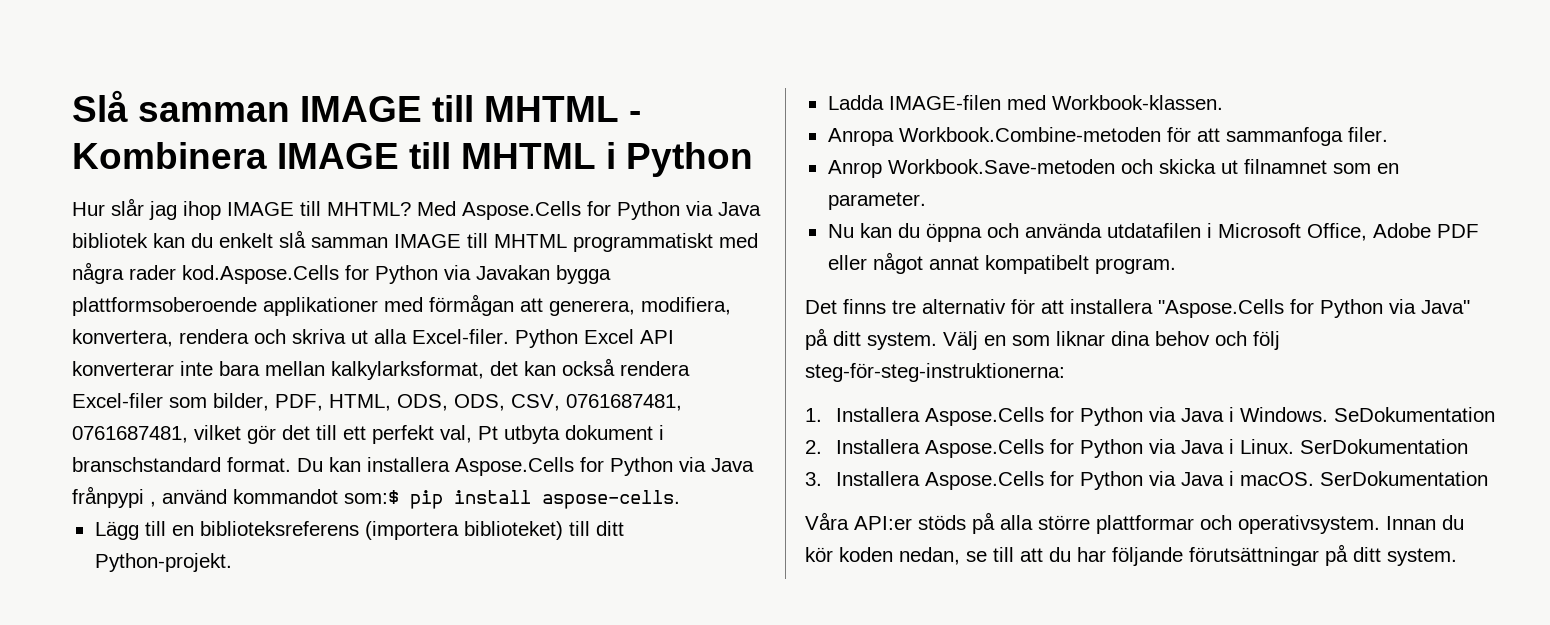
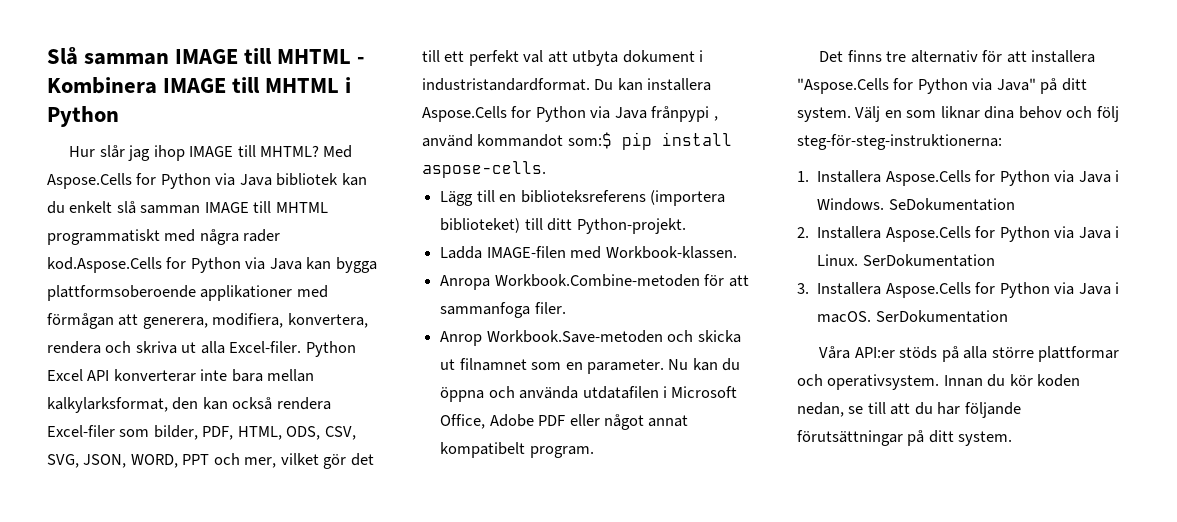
- Med Aspose.Cells for Python via Java bibliotek kan du enkelt slå samman IMAGE till MHTML programmatiskt med några rader kod.Aspose.Cells for Python via Javakan bygga plattformsoberoende applikationer med förmågan att generera, modifiera, konvertera, rendera och skriva ut alla Excel-filer.
+ Med Aspose.Cells for Python via Java bibliotek kan du enkelt slå samman IMAGE till MHTML programmatiskt med några rader kod.Aspose.Cells for Python via Java kan bygga plattformsoberoende applikationer med förmågan att generera, modifiera, konvertera, rendera och skriva ut alla Excel-filer.
- Python Excel API konverterar inte bara mellan kalkylarksformat, det kan också rendera Excel-filer som bilder, PDF, HTML, ODS, ODS, CSV, 0761687481, 0761687481, vilket gör det till ett perfekt val, Pt utbyta dokument i branschstandard format.
+ Python Excel API konverterar inte bara mellan kalkylarksformat, den kan också rendera Excel-filer som bilder, PDF, HTML, ODS, CSV, SVG, JSON, WORD, PPT och mer, vilket gör det till ett perfekt val att utbyta dokument i industristandardformat.
- Anrop Workbook.Save-metoden och skicka ut filnamnet som en parameter.
- Nu kan du öppna och använda utdatafilen i Microsoft Office, Adobe PDF eller något annat kompatibelt program.
+ Anrop Workbook.Save-metoden och skicka ut filnamnet som en parameter. Nu kan du öppna och använda utdatafilen i Microsoft Office, Adobe PDF eller något annat kompatibelt program.

